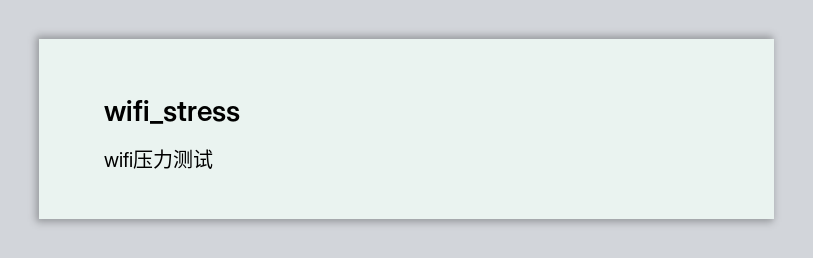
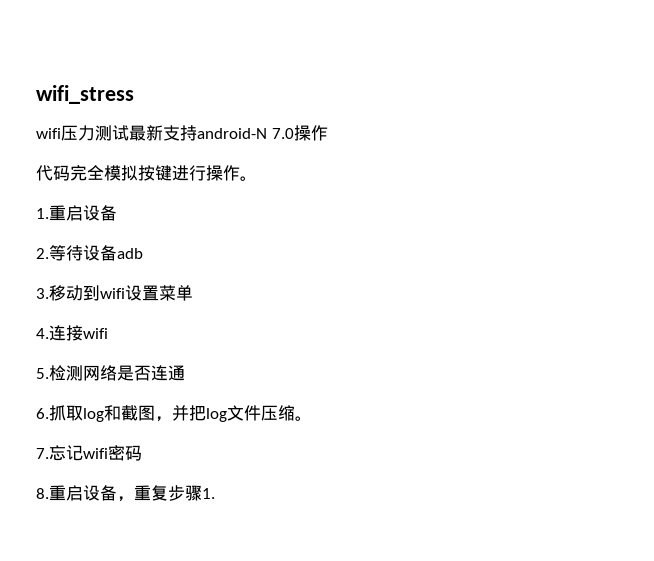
- wifi压力测试
+ wifi压力测试最新支持android-N 7.0操作
+ 代码完全模拟按键进行操作。
+ 1.重启设备
+ 2.等待设备adb
+ 3.移动到wifi设置菜单
+ 4.连接wifi
+ 5.检测网络是否连通
+ 6.抓取log和截图，并把log文件压缩。
+ 7.忘记wifi密码
+ 8.重启设备，重复步骤1.

